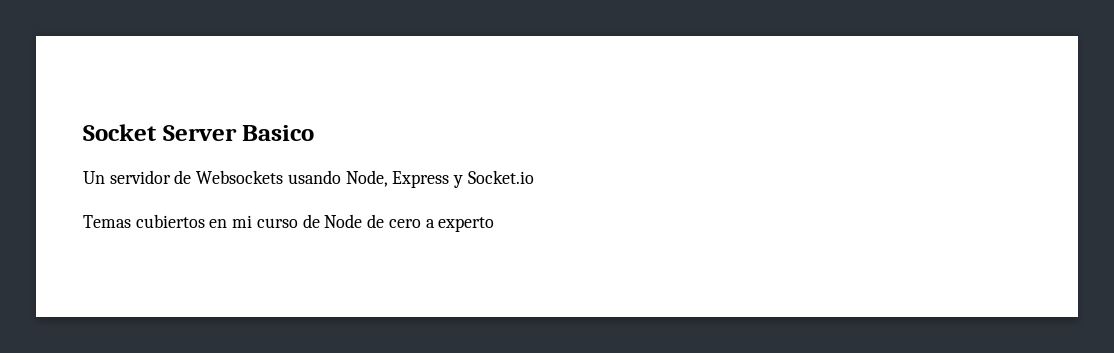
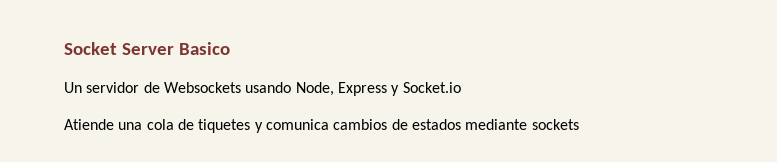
- Temas cubiertos en mi curso de Node de cero a experto
+ Atiende una cola de tiquetes y comunica cambios de estados mediante sockets

